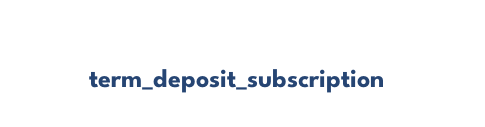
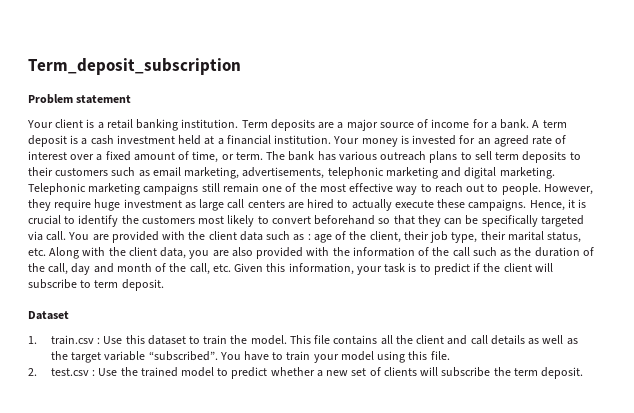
- term_deposit_subscription
+ Term_deposit_subscription
+ Problem statement
+ Your client is a retail banking institution. Term deposits are a major source of income for a bank. A term deposit is a cash investment held at a financial institution. Your money is invested for an agreed rate of interest over a fixed amount of time, or term. The bank has various outreach plans to sell term deposits to their customers such as email marketing, advertisements, telephonic marketing and digital marketing. Telephonic marketing campaigns still remain one of the most effective way to reach out to people. However, they require huge investment as large call centers are hired to actually execute these campaigns. Hence, it is crucial to identify the customers most likely to convert beforehand so that they can be specifically targeted via call. You are provided with the client data such as : age of the client, their job type, their marital status, etc. Along with the client data, you are also provided with the information of the call such as the duration of the call, day and month of the call, etc. Given this information, your task is to predict if the client will subscribe to term deposit.
+ Dataset
+ 1. train.csv : Use this dataset to train the model. This file contains all the client and call details as well as the target variable “subscribed”. You have to train your model using this file.
+ 2. test.csv : Use the trained model to predict whether a new set of clients will subscribe the term deposit.

